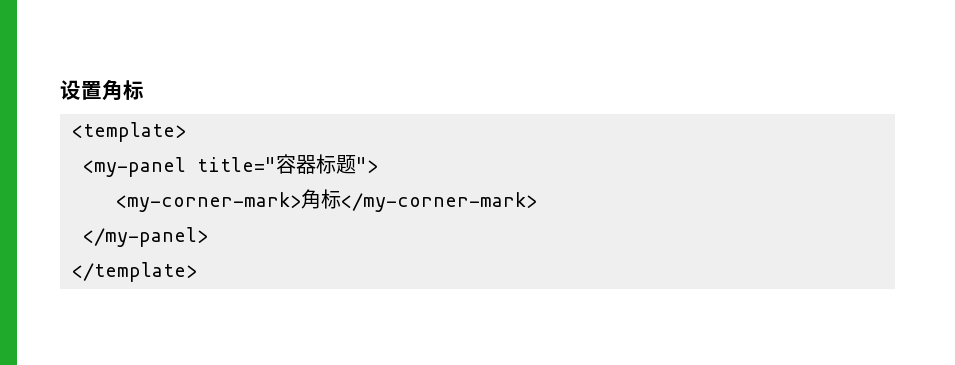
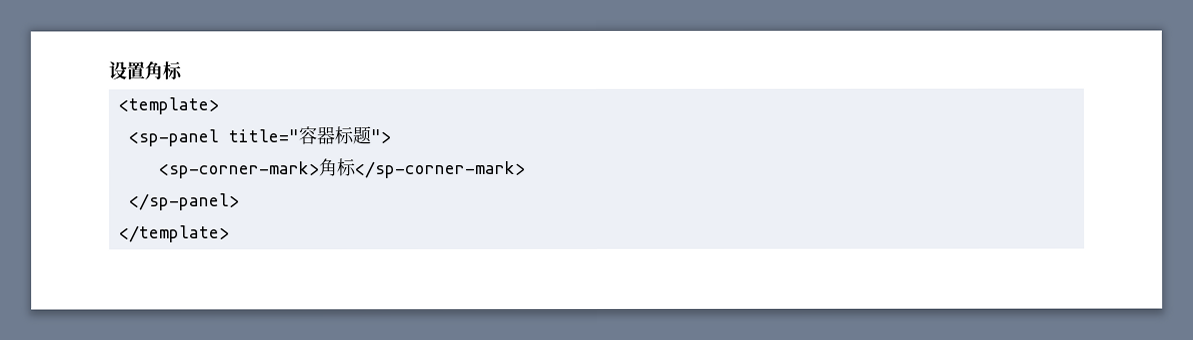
- <my-panel title="容器标题">
+ <sp-panel title="容器标题">
- <my-corner-mark>角标</my-corner-mark>
- </my-panel>
+ <sp-corner-mark>角标</sp-corner-mark>
+ </sp-panel>

